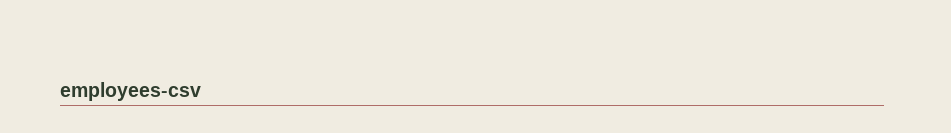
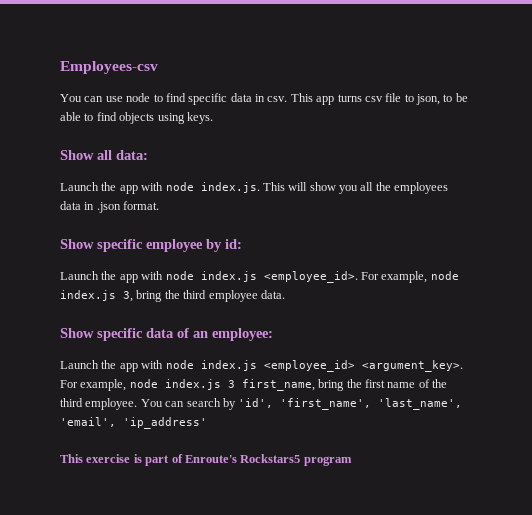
- employees-csv
+ Employees-csv
+ You can use node to find specific data in csv. This app turns csv file to json, to be able to find objects using keys.
+ Show all data:
+ Launch the app with node index.js. This will show you all the employees data in .json format.
+ Show specific employee by id:
+ Launch the app with node index.js <employee_id>. For example, node index.js 3, bring the third employee data.
+ Show specific data of an employee:
+ Launch the app with node index.js <employee_id> <argument_key>. For example, node index.js 3 first_name, bring the first name of the third employee. You can search by 'id', 'first_name', 'last_name', 'email', 'ip_address'
+ This exercise is part of Enroute's Rockstars5 program

